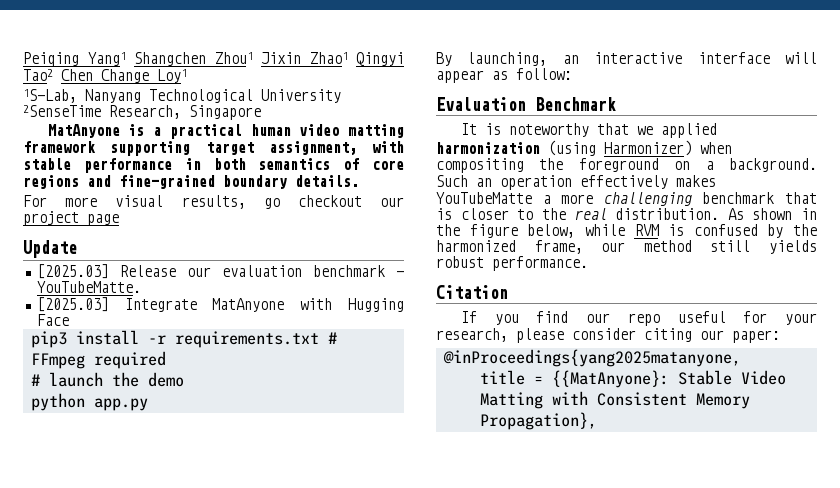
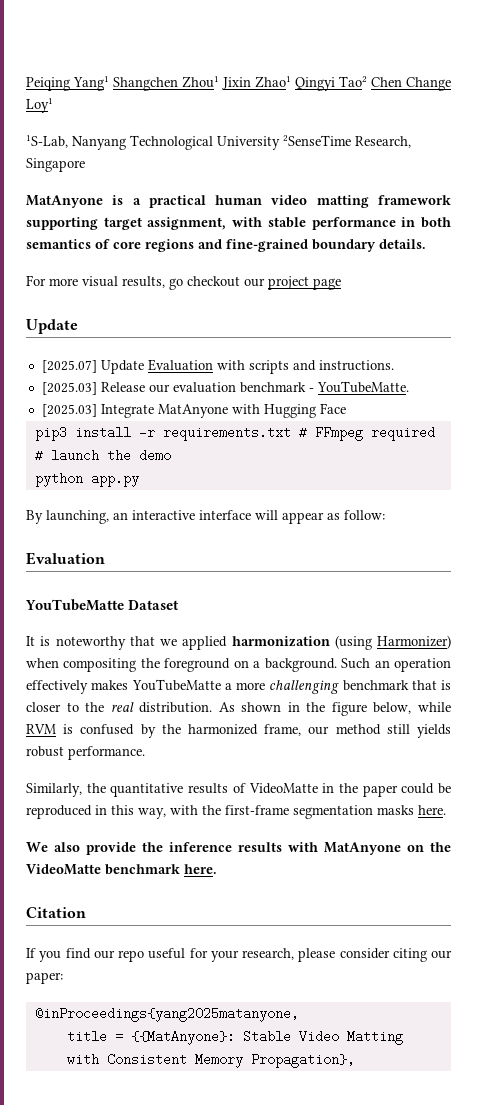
+ [2025.07] Update Evaluation with scripts and instructions.
  By launching, an interactive interface will appear as follow:
- Evaluation Benchmark
+ Evaluation
+ YouTubeMatte Dataset
+ Similarly, the quantitative results of VideoMatte in the paper could be reproduced in this way, with the first-frame segmentation masks here.
+ We also provide the inference results with MatAnyone on the VideoMatte benchmark here.

